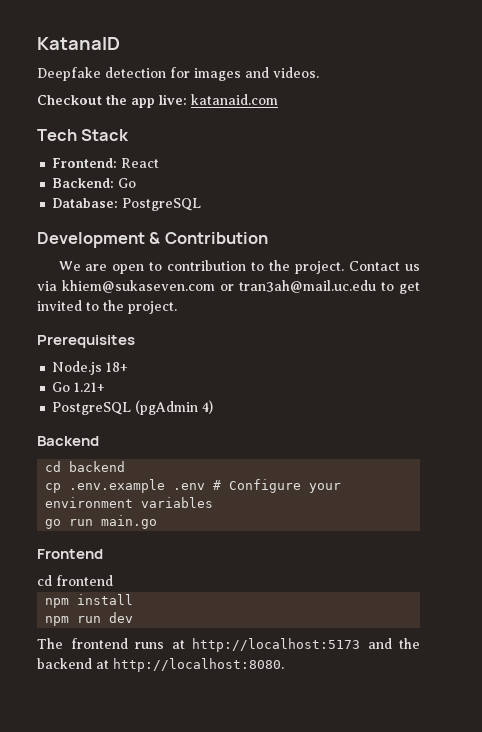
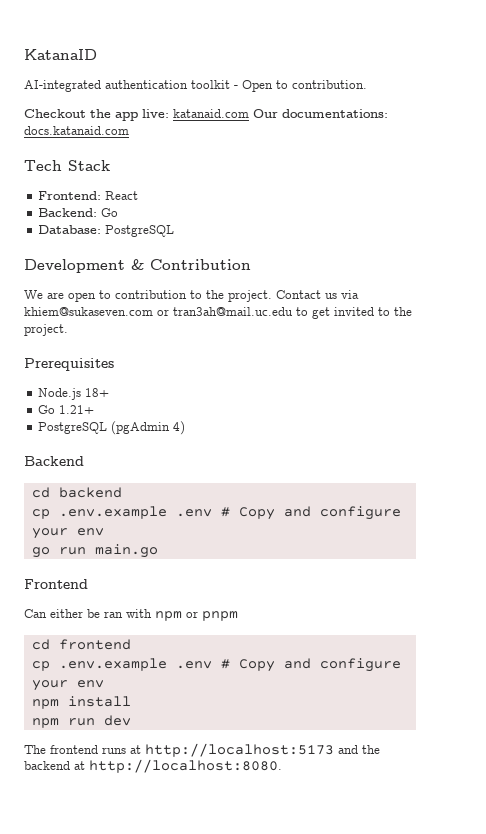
- Deepfake detection for images and videos.
+ AI-integrated authentication toolkit - Open to contribution.
- Checkout the app live: katanaid.com
+ Checkout the app live: katanaid.com Our documentations: docs.katanaid.com
  cd backend
- cp .env.example .env # Configure your environment variables
+ cp .env.example .env # Copy and configure your env
+ Can either be ran with npm or pnpm
  cd frontend
+ cp .env.example .env # Copy and configure your env

